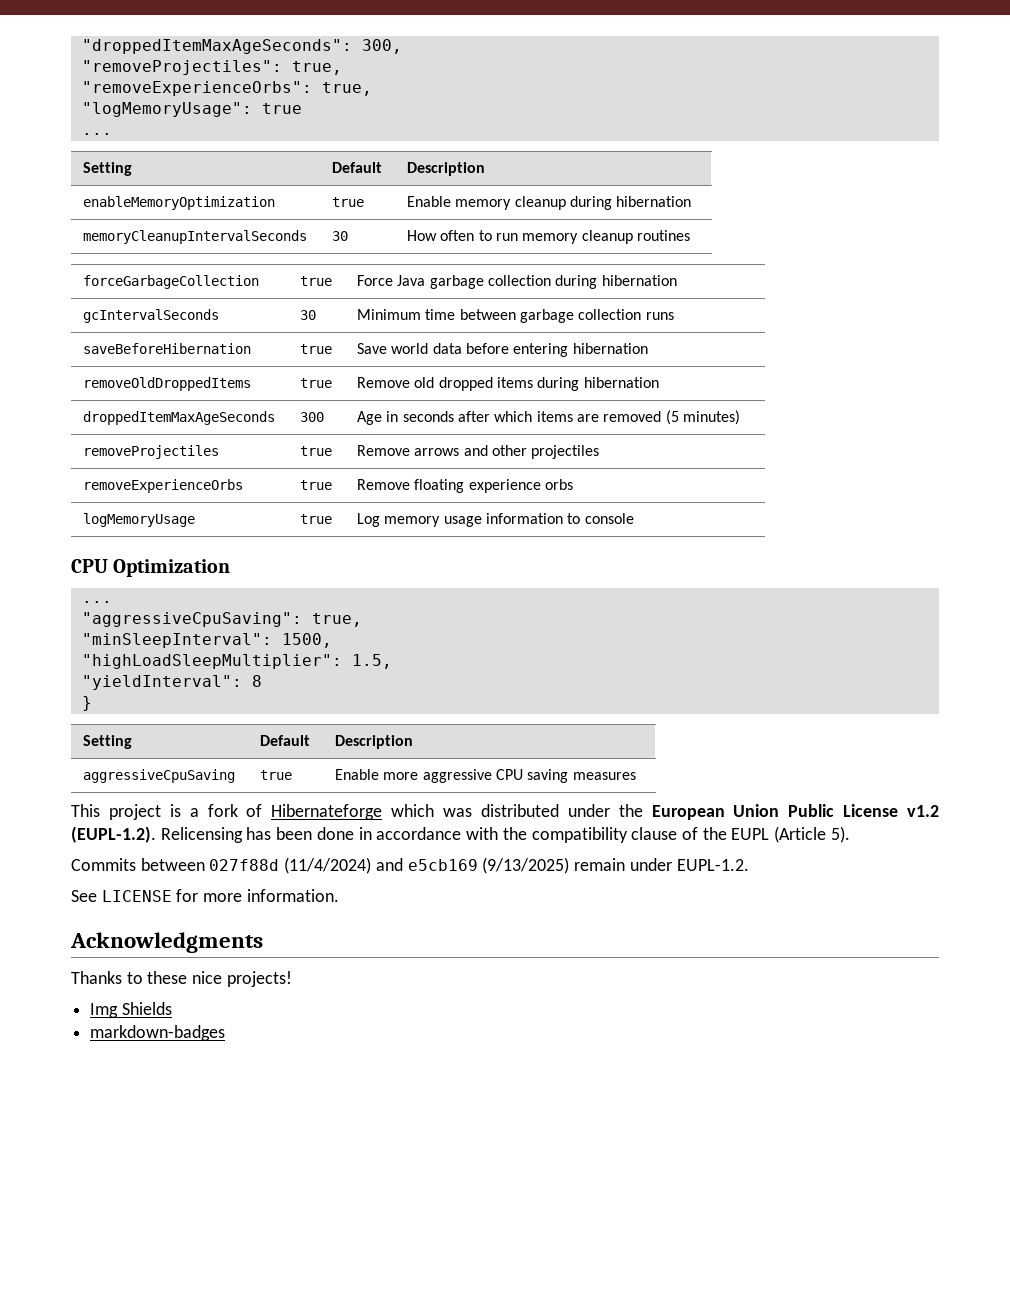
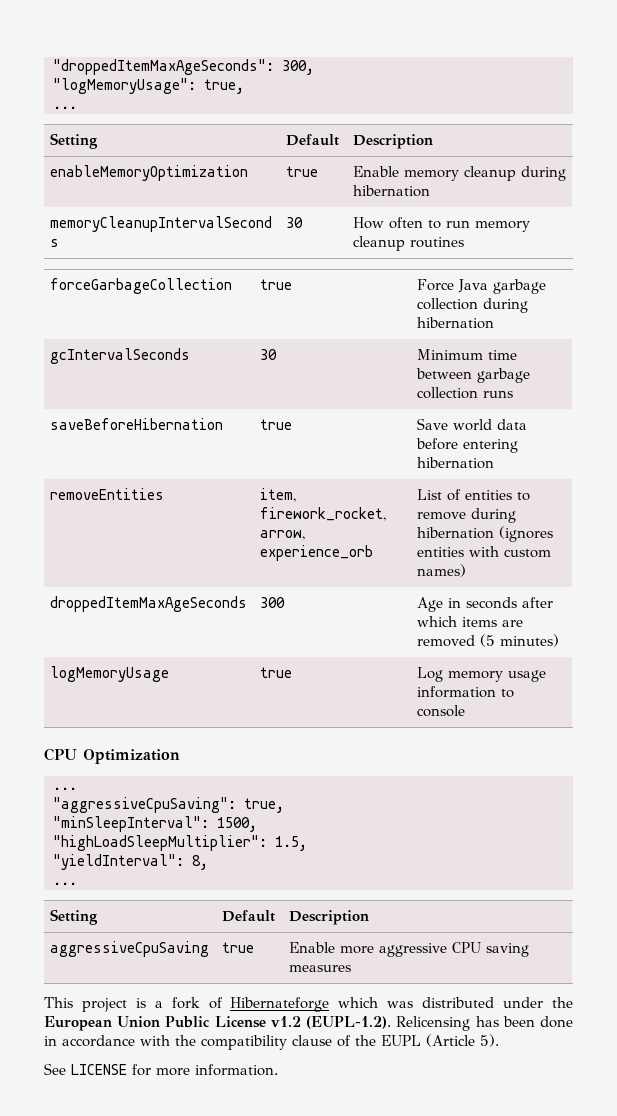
- "removeProjectiles": true,
- "removeExperienceOrbs": true,
- "logMemoryUsage": true
+ "logMemoryUsage": true,
- removeOldDroppedItems | true | Remove old dropped items during hibernation
+ removeEntities | item, firework_rocket, arrow, experience_orb | List of entities to remove during hibernation (ignores entities with custom names)
- removeProjectiles | true | Remove arrows and other projectiles
- removeExperienceOrbs | true | Remove floating experience orbs
- "yieldInterval": 8
- }
+ "yieldInterval": 8,
+ ...
- Commits between 027f88d (11/4/2024) and e5cb169 (9/13/2025) remain under EUPL-1.2.
- Acknowledgments
- Thanks to these nice projects!
- Img Shields
- markdown-badges

